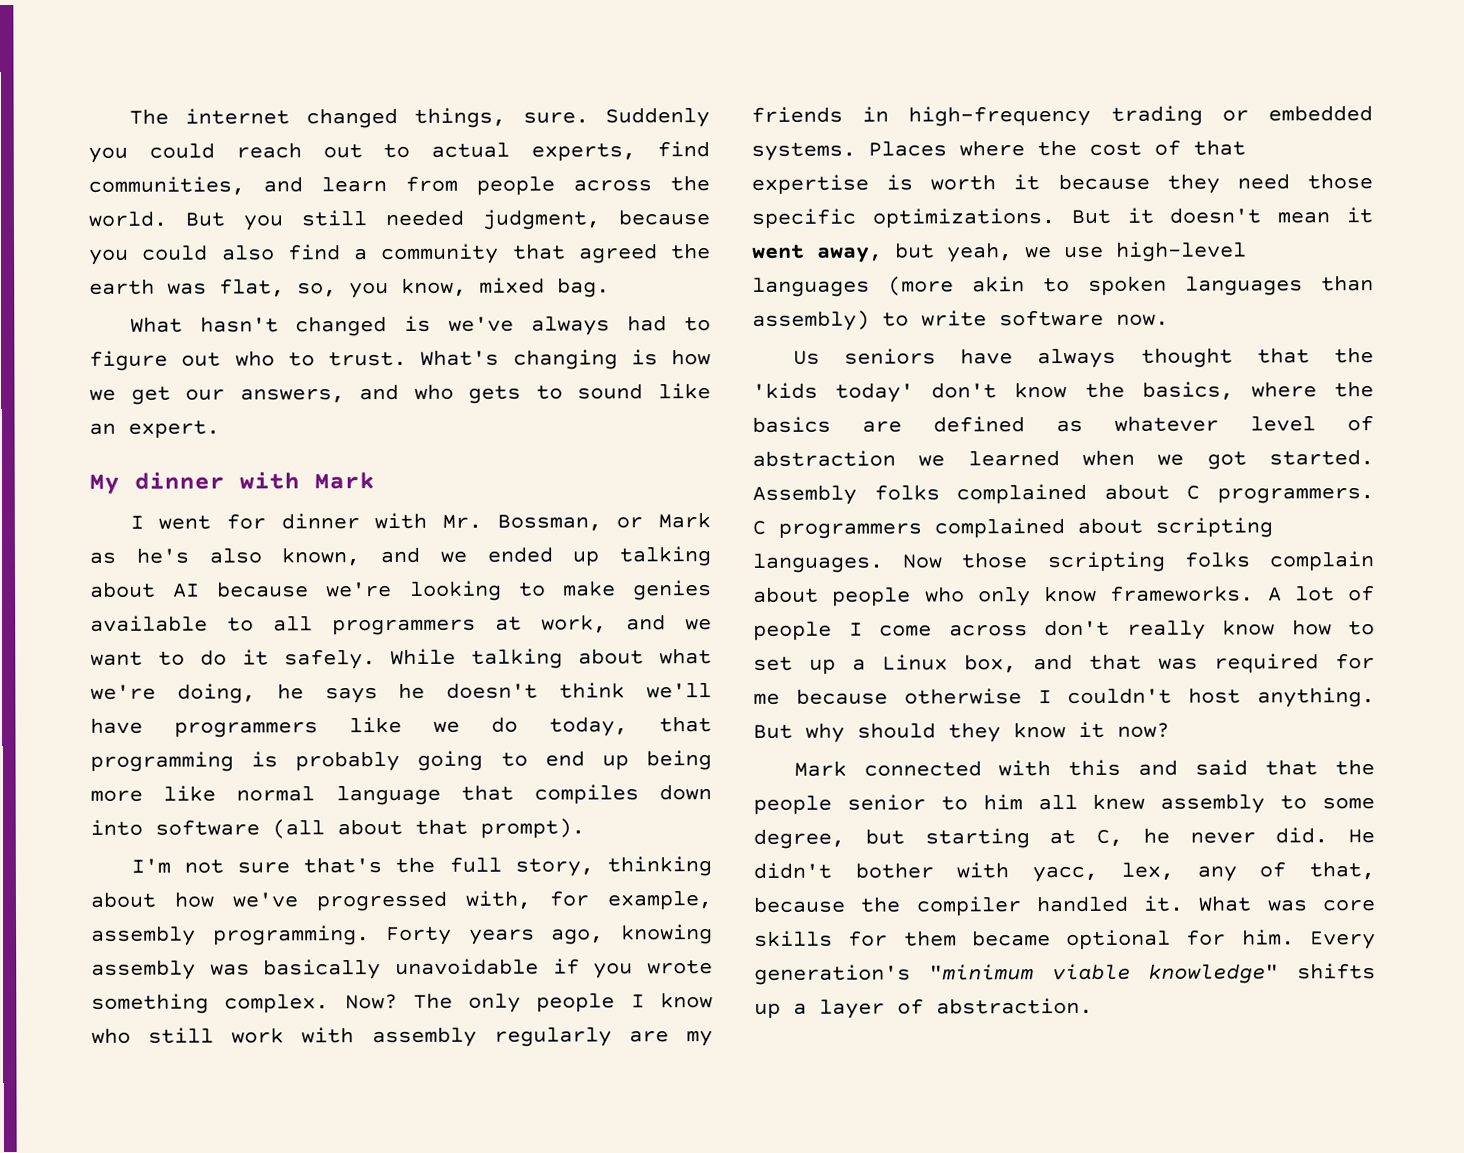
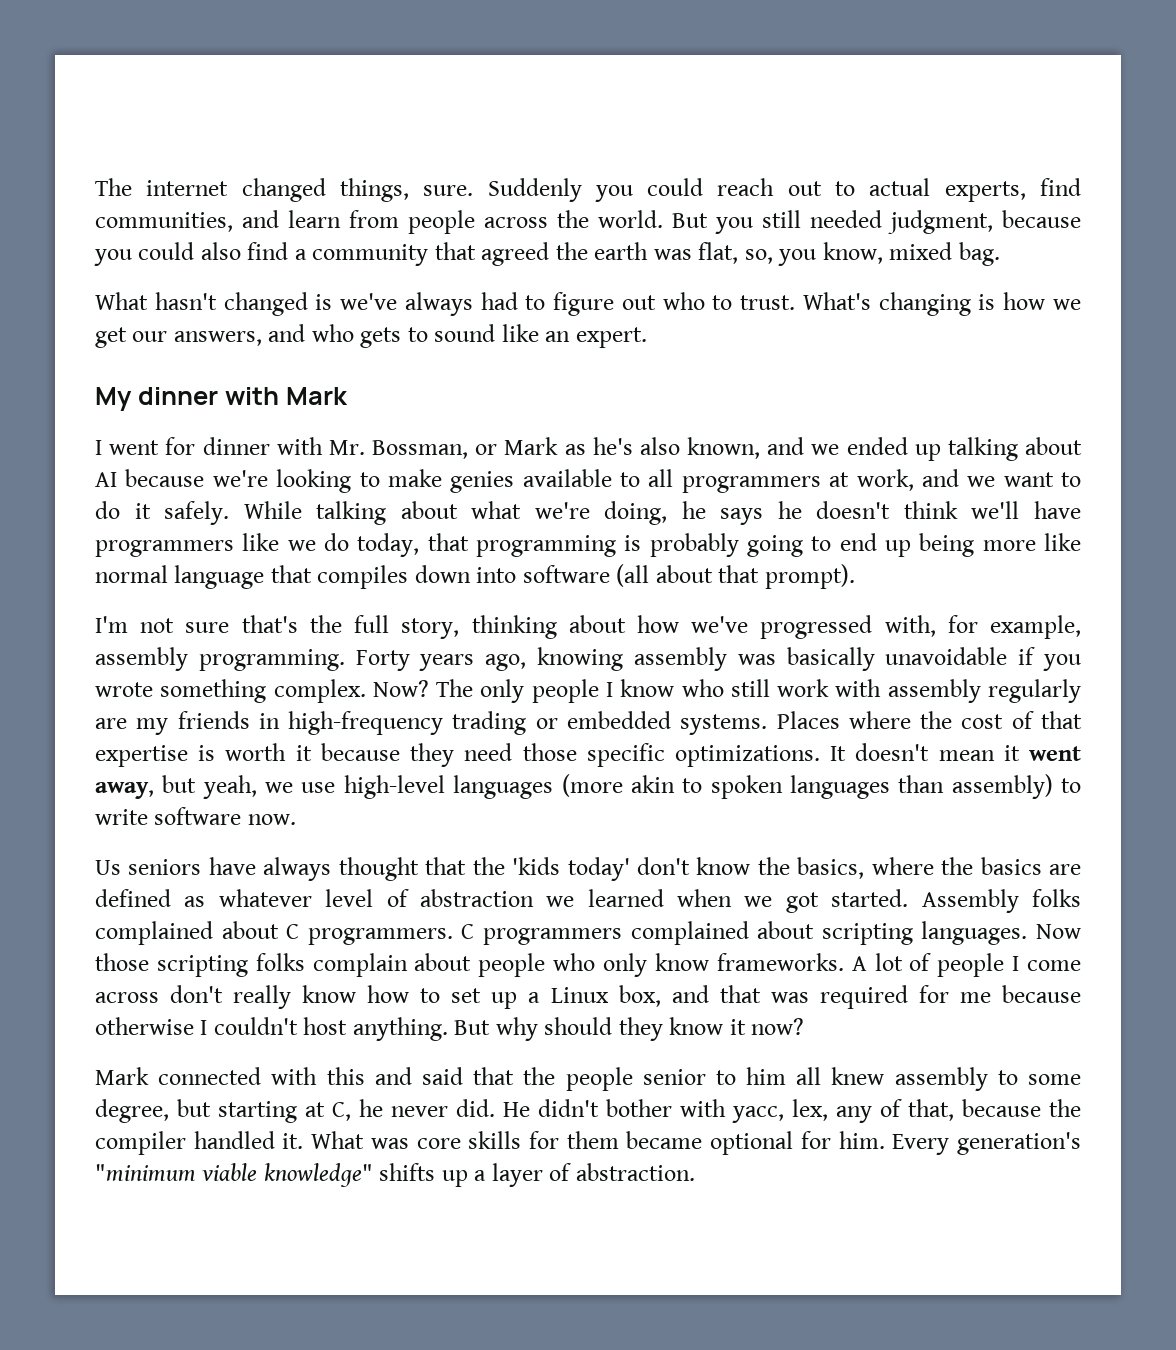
- But it doesn't mean it went away, but yeah, we use high-level languages (more akin to spoken languages than assembly) to write software now.
+ It doesn't mean it went away, but yeah, we use high-level languages (more akin to spoken languages than assembly) to write software now.

